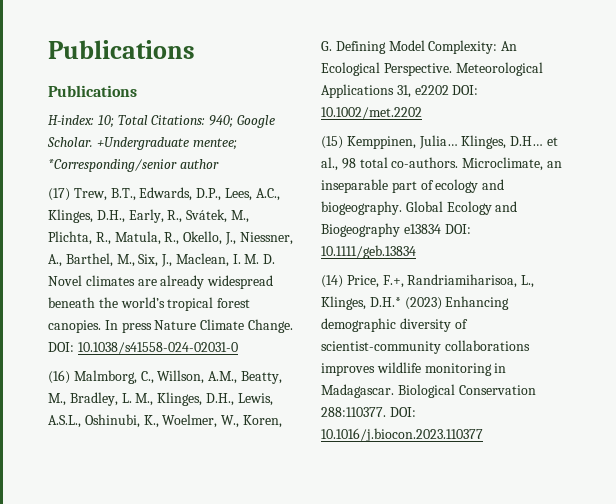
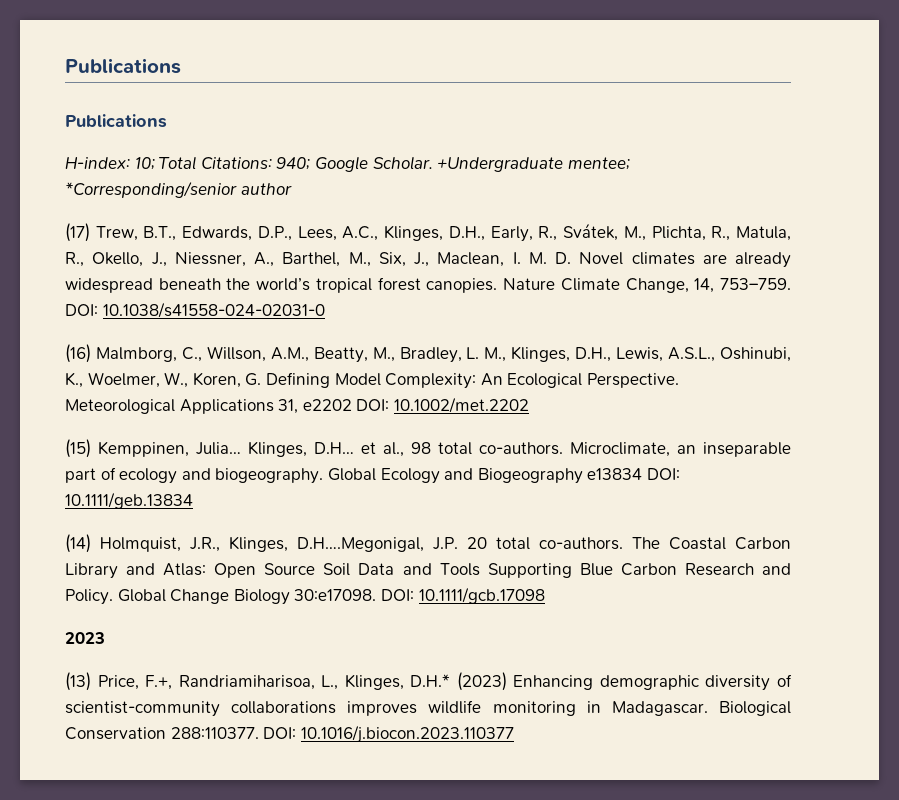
- In press Nature Climate Change.
+ Nature Climate Change, 14, 753–759.
- (14) Price, F.+, Randriamiharisoa, L., Klinges, D.H.* (2023) Enhancing demographic diversity of scientist-community collaborations improves wildlife monitoring in Madagascar.
+ (14) Holmquist, J.R., Klinges, D.H….Megonigal, J.P. 20 total co-authors. The Coastal Carbon Library and Atlas: Open Source Soil Data and Tools Supporting Blue Carbon Research and Policy. Global Change Biology 30:e17098. DOI: 10.1111/gcb.17098
+ 2023
+ (13) Price, F.+, Randriamiharisoa, L., Klinges, D.H.* (2023) Enhancing demographic diversity of scientist-community collaborations improves wildlife monitoring in Madagascar.

